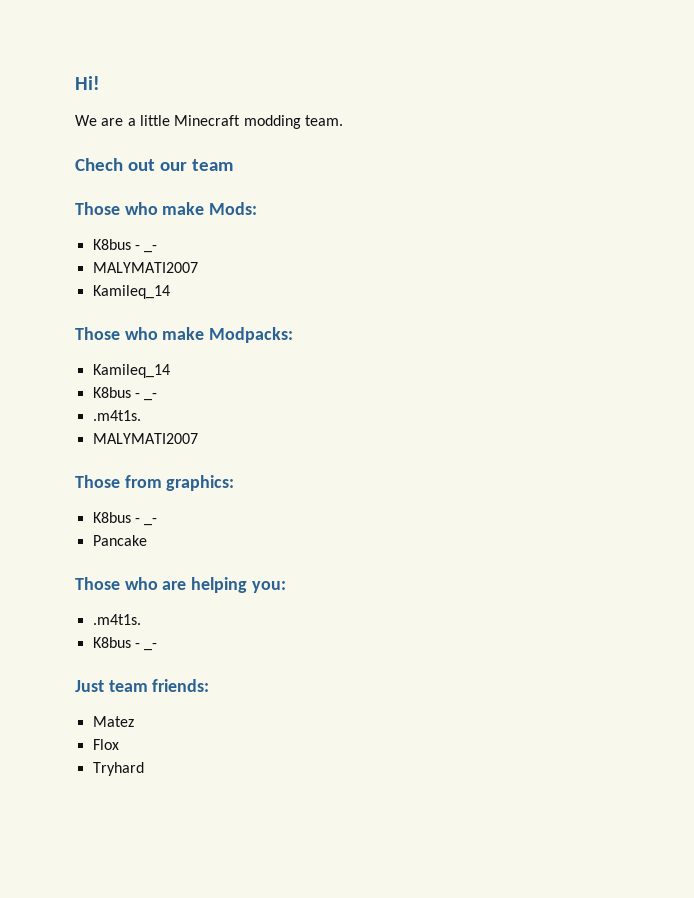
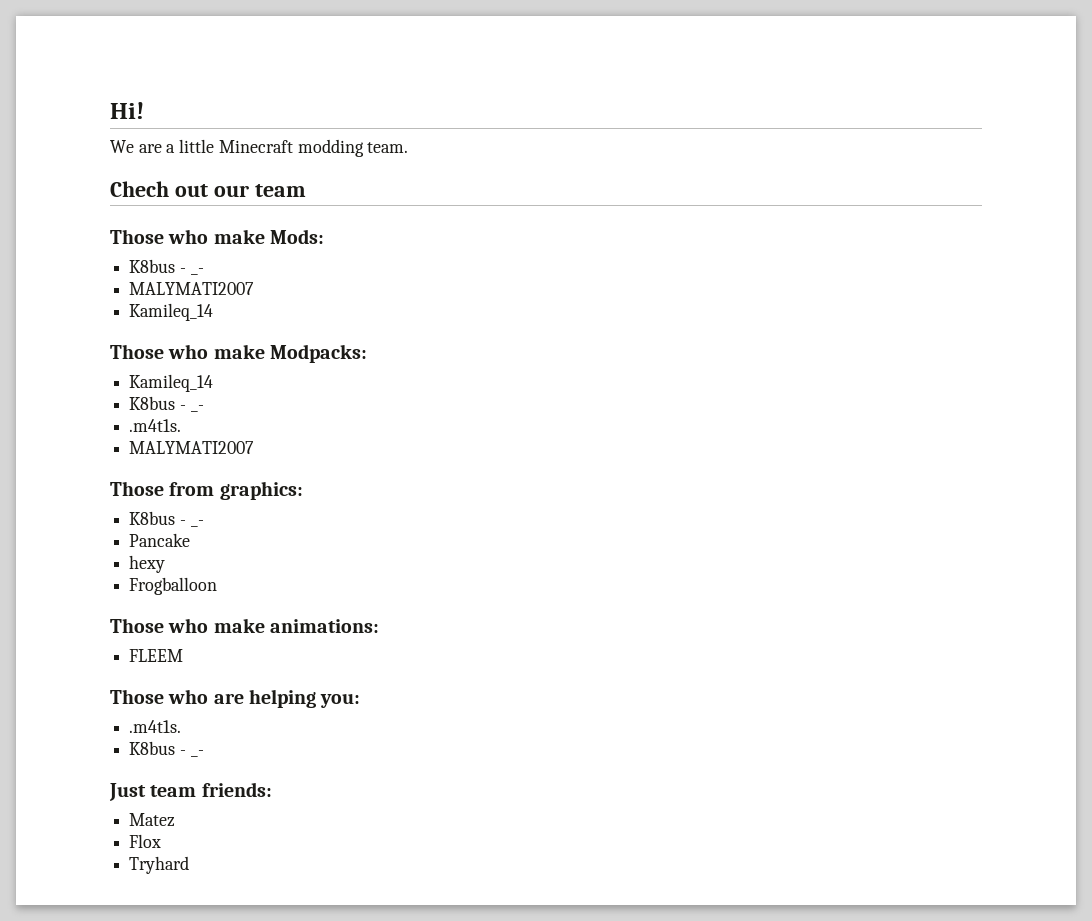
+ hexy
+ Frogballoon
+ Those who make animations:
+ FLEEM

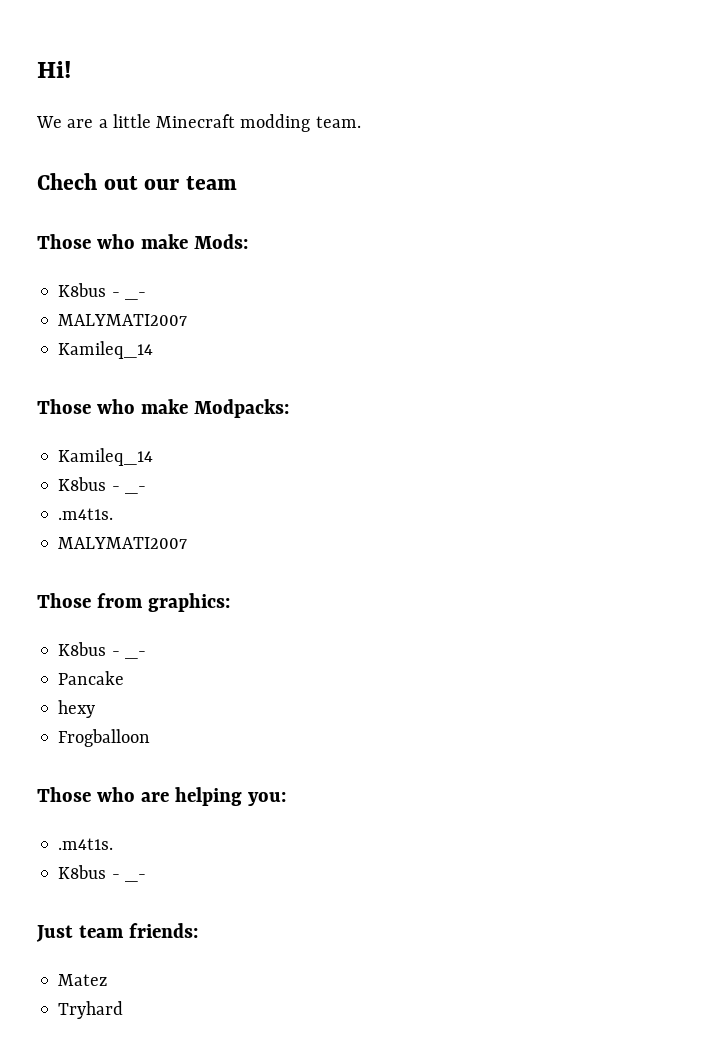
- Those who make animations:
- FLEEM
- Flox

